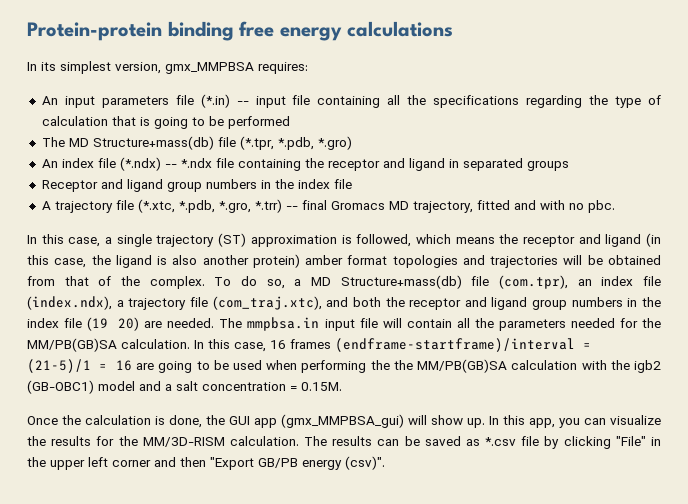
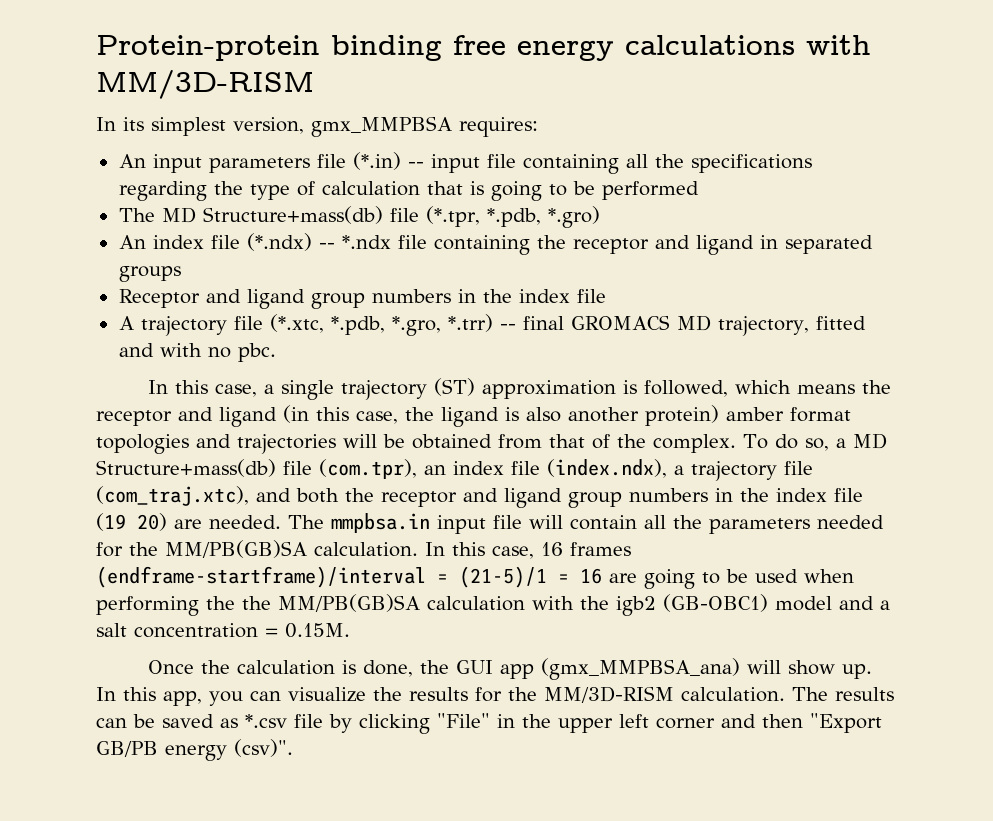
- Protein-protein binding free energy calculations
+ Protein-protein binding free energy calculations with MM/3D-RISM
- A trajectory file (*.xtc, *.pdb, *.gro, *.trr) -- final Gromacs MD trajectory, fitted and with no pbc.
+ A trajectory file (*.xtc, *.pdb, *.gro, *.trr) -- final GROMACS MD trajectory, fitted and with no pbc.
- Once the calculation is done, the GUI app (gmx_MMPBSA_gui) will show up.
+ Once the calculation is done, the GUI app (gmx_MMPBSA_ana) will show up.

